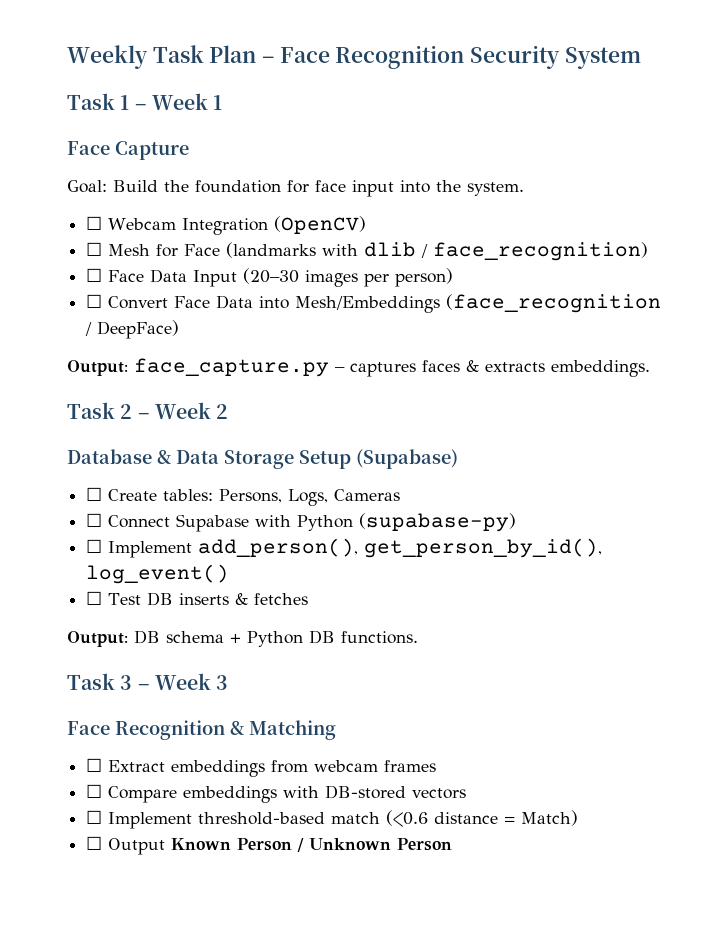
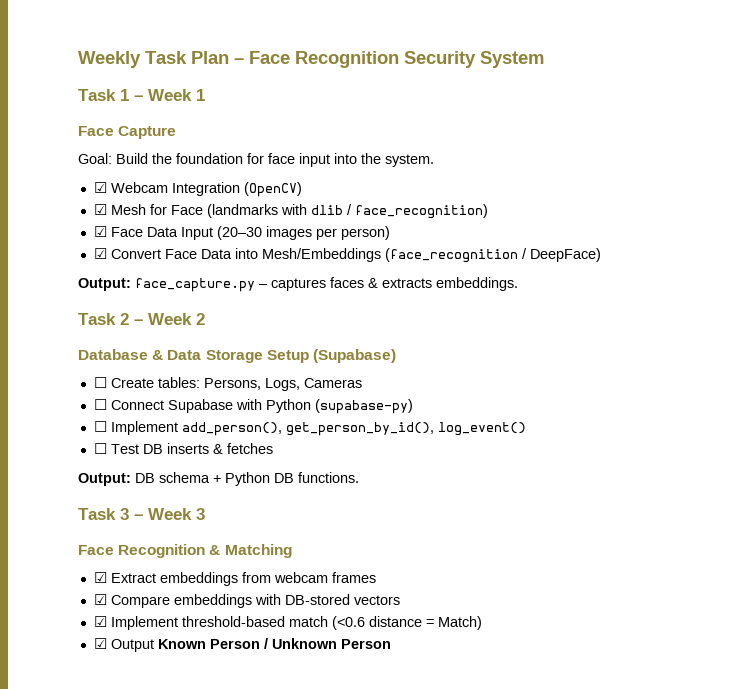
- ☐ Webcam Integration (OpenCV)
+ ☑ Webcam Integration (OpenCV)
- ☐ Mesh for Face (landmarks with dlib / face_recognition)
+ ☑ Mesh for Face (landmarks with dlib / face_recognition)
- ☐ Face Data Input (20–30 images per person)
+ ☑ Face Data Input (20–30 images per person)
- ☐ Convert Face Data into Mesh/Embeddings (face_recognition / DeepFace)
+ ☑ Convert Face Data into Mesh/Embeddings (face_recognition / DeepFace)
- ☐ Extract embeddings from webcam frames
+ ☑ Extract embeddings from webcam frames
- ☐ Compare embeddings with DB-stored vectors
+ ☑ Compare embeddings with DB-stored vectors
- ☐ Implement threshold-based match (<0.6 distance = Match)
+ ☑ Implement threshold-based match (<0.6 distance = Match)
- ☐ Output Known Person / Unknown Person
+ ☑ Output Known Person / Unknown Person

